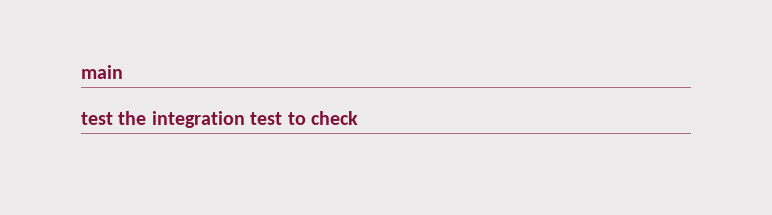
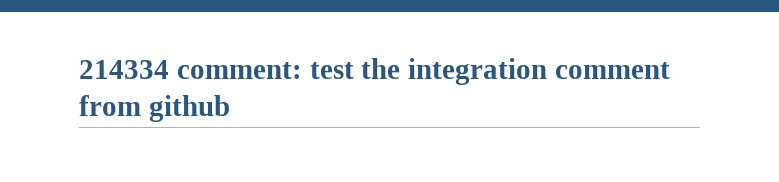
- main
- test the integration test to check
+ 214334 comment: test the integration comment from github

